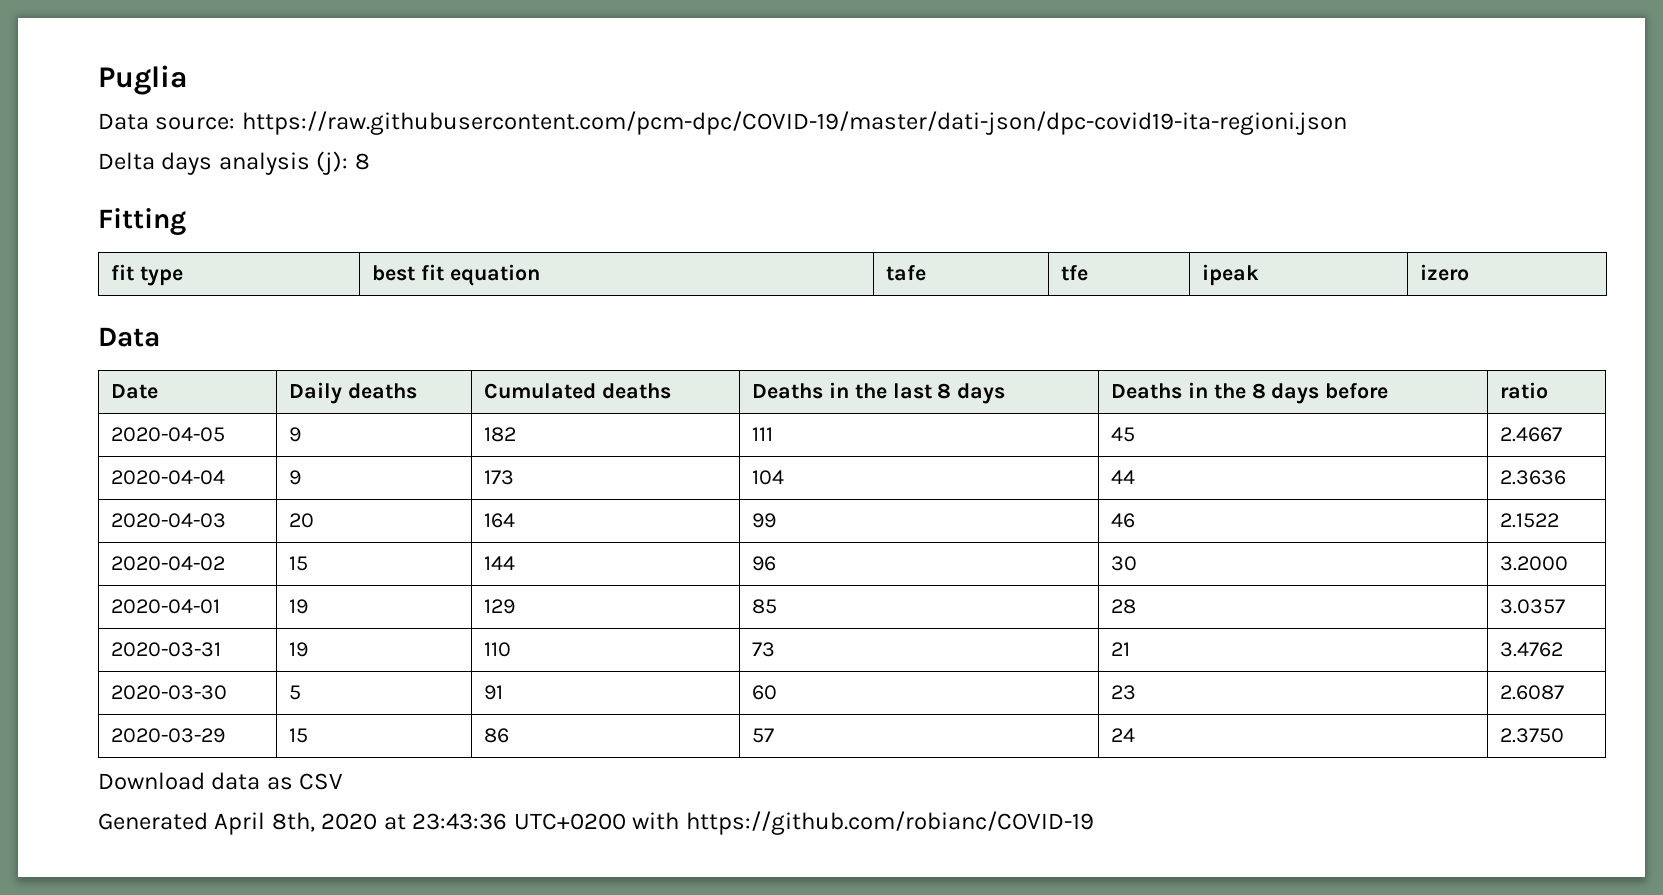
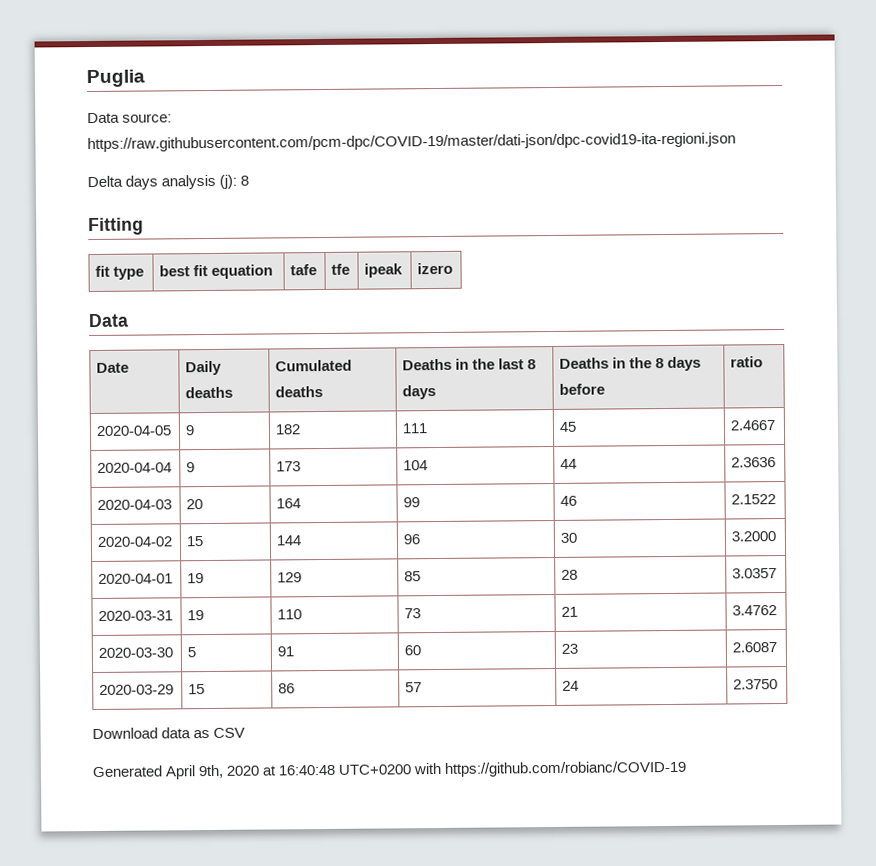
- Generated April 8th, 2020 at 23:43:36 UTC+0200 with https://github.com/robianc/COVID-19
+ Generated April 9th, 2020 at 16:40:48 UTC+0200 with https://github.com/robianc/COVID-19

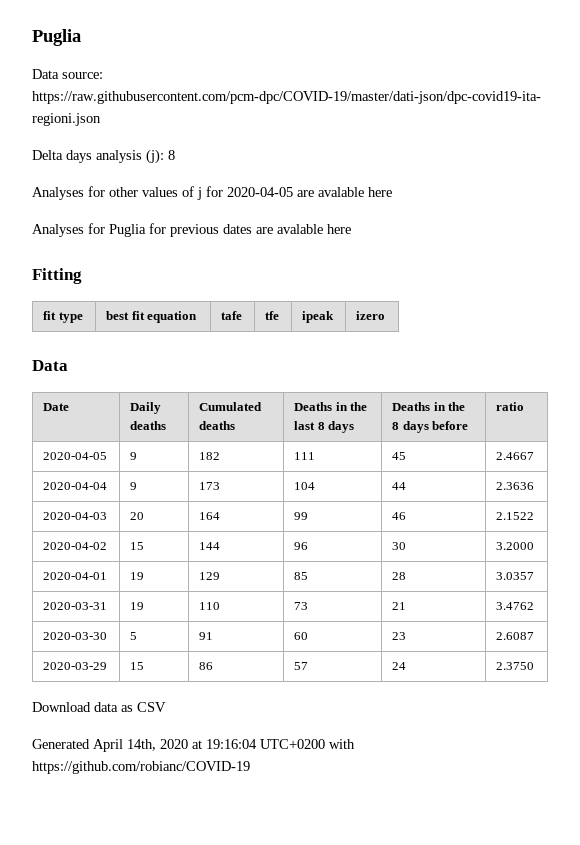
+ Analyses for other values of j for 2020-04-05 are avalable here
+ Analyses for Puglia for previous dates are avalable here
- Generated April 9th, 2020 at 16:40:48 UTC+0200 with https://github.com/robianc/COVID-19
+ Generated April 14th, 2020 at 19:16:04 UTC+0200 with https://github.com/robianc/COVID-19

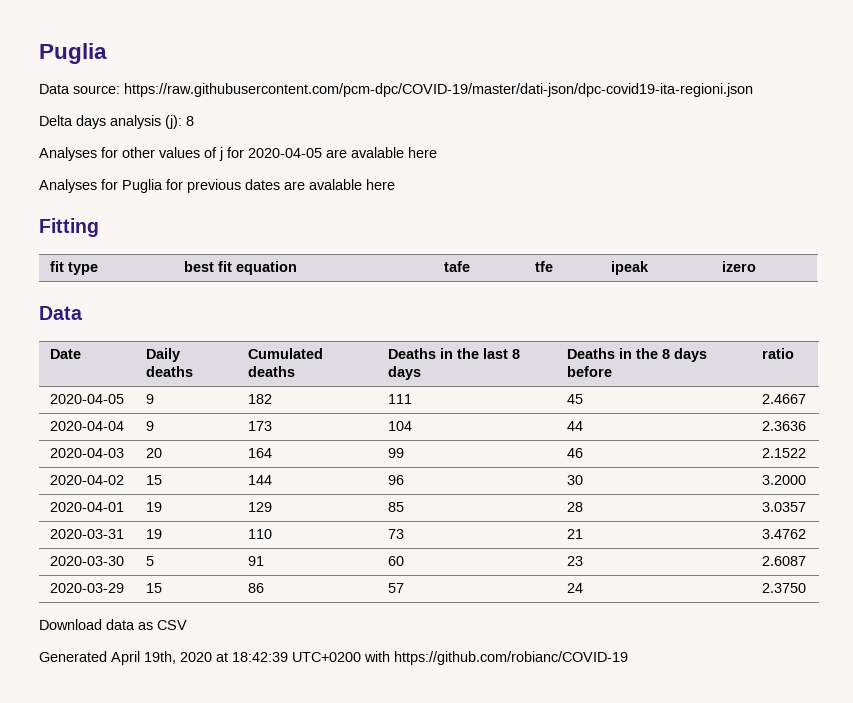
- Generated April 14th, 2020 at 19:16:04 UTC+0200 with https://github.com/robianc/COVID-19
+ Generated April 19th, 2020 at 18:42:39 UTC+0200 with https://github.com/robianc/COVID-19

